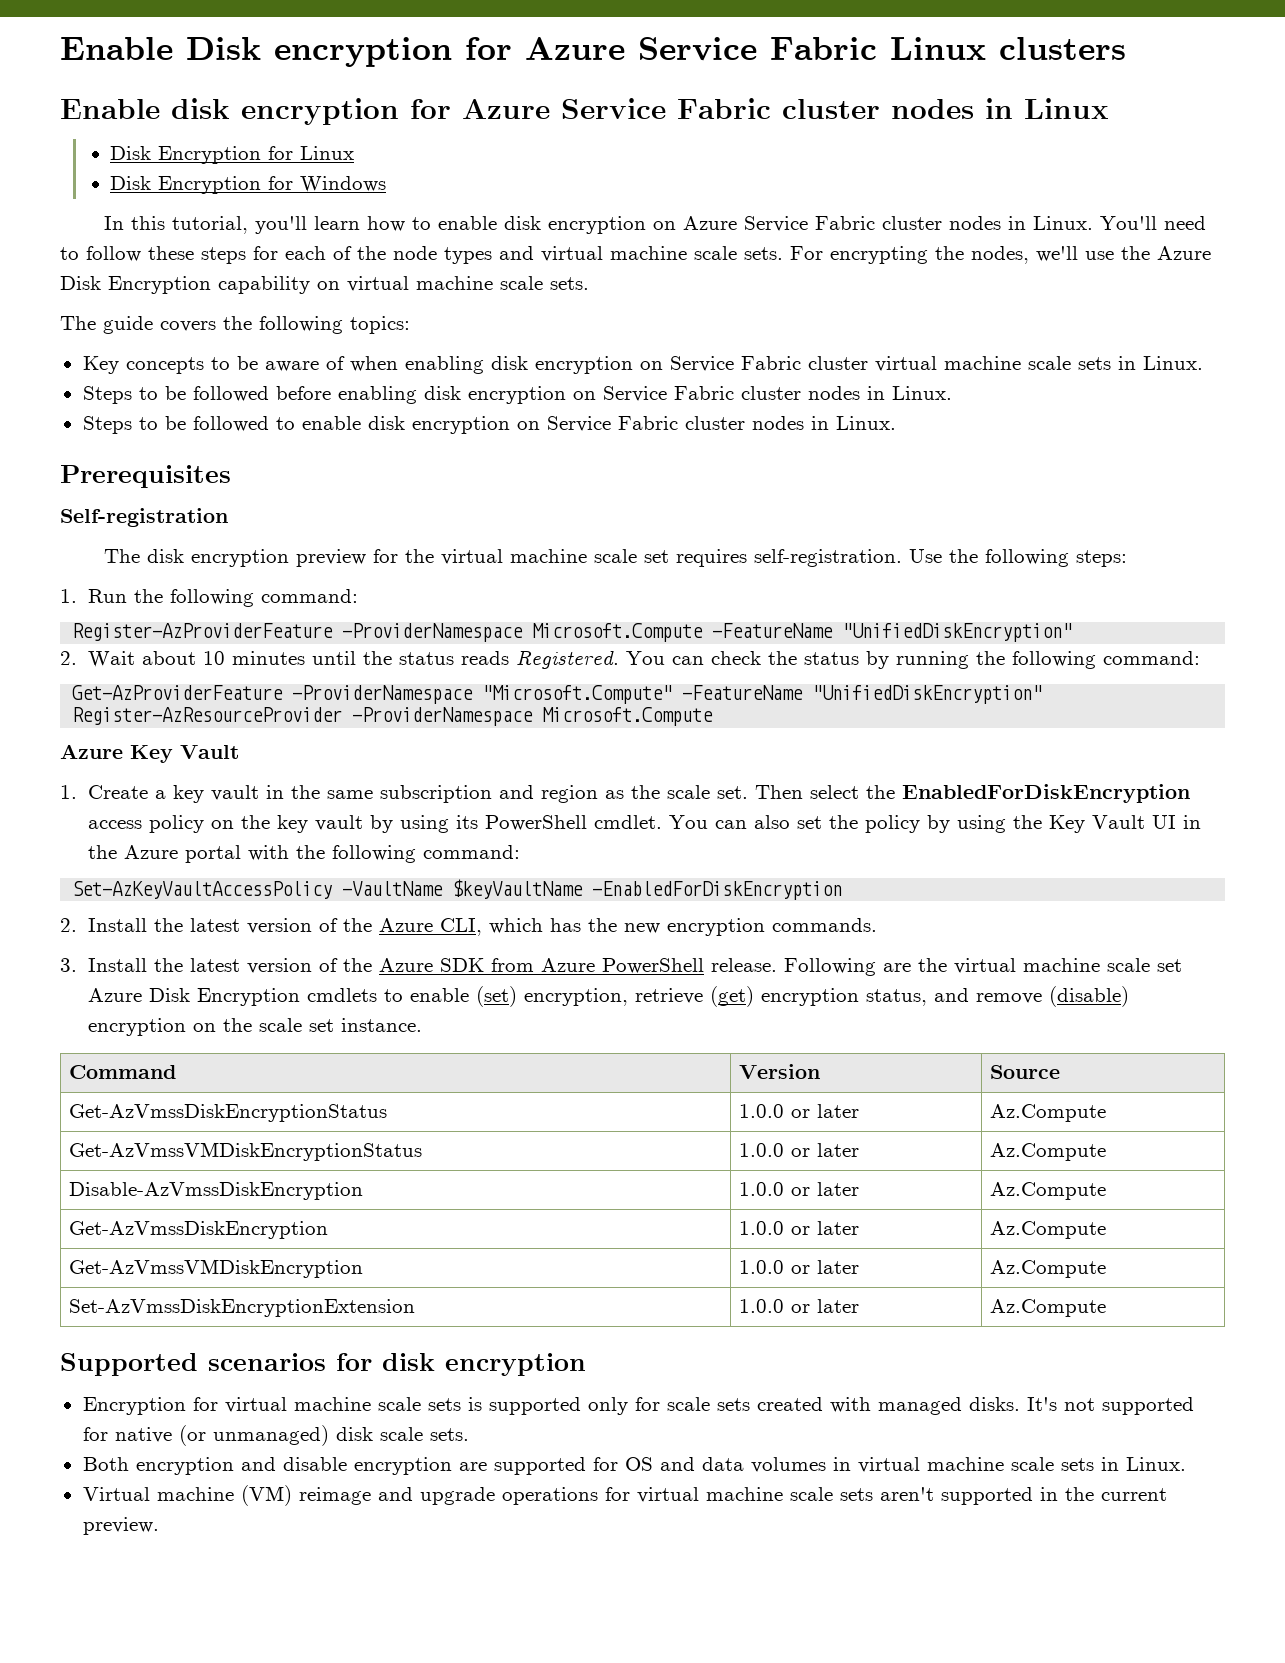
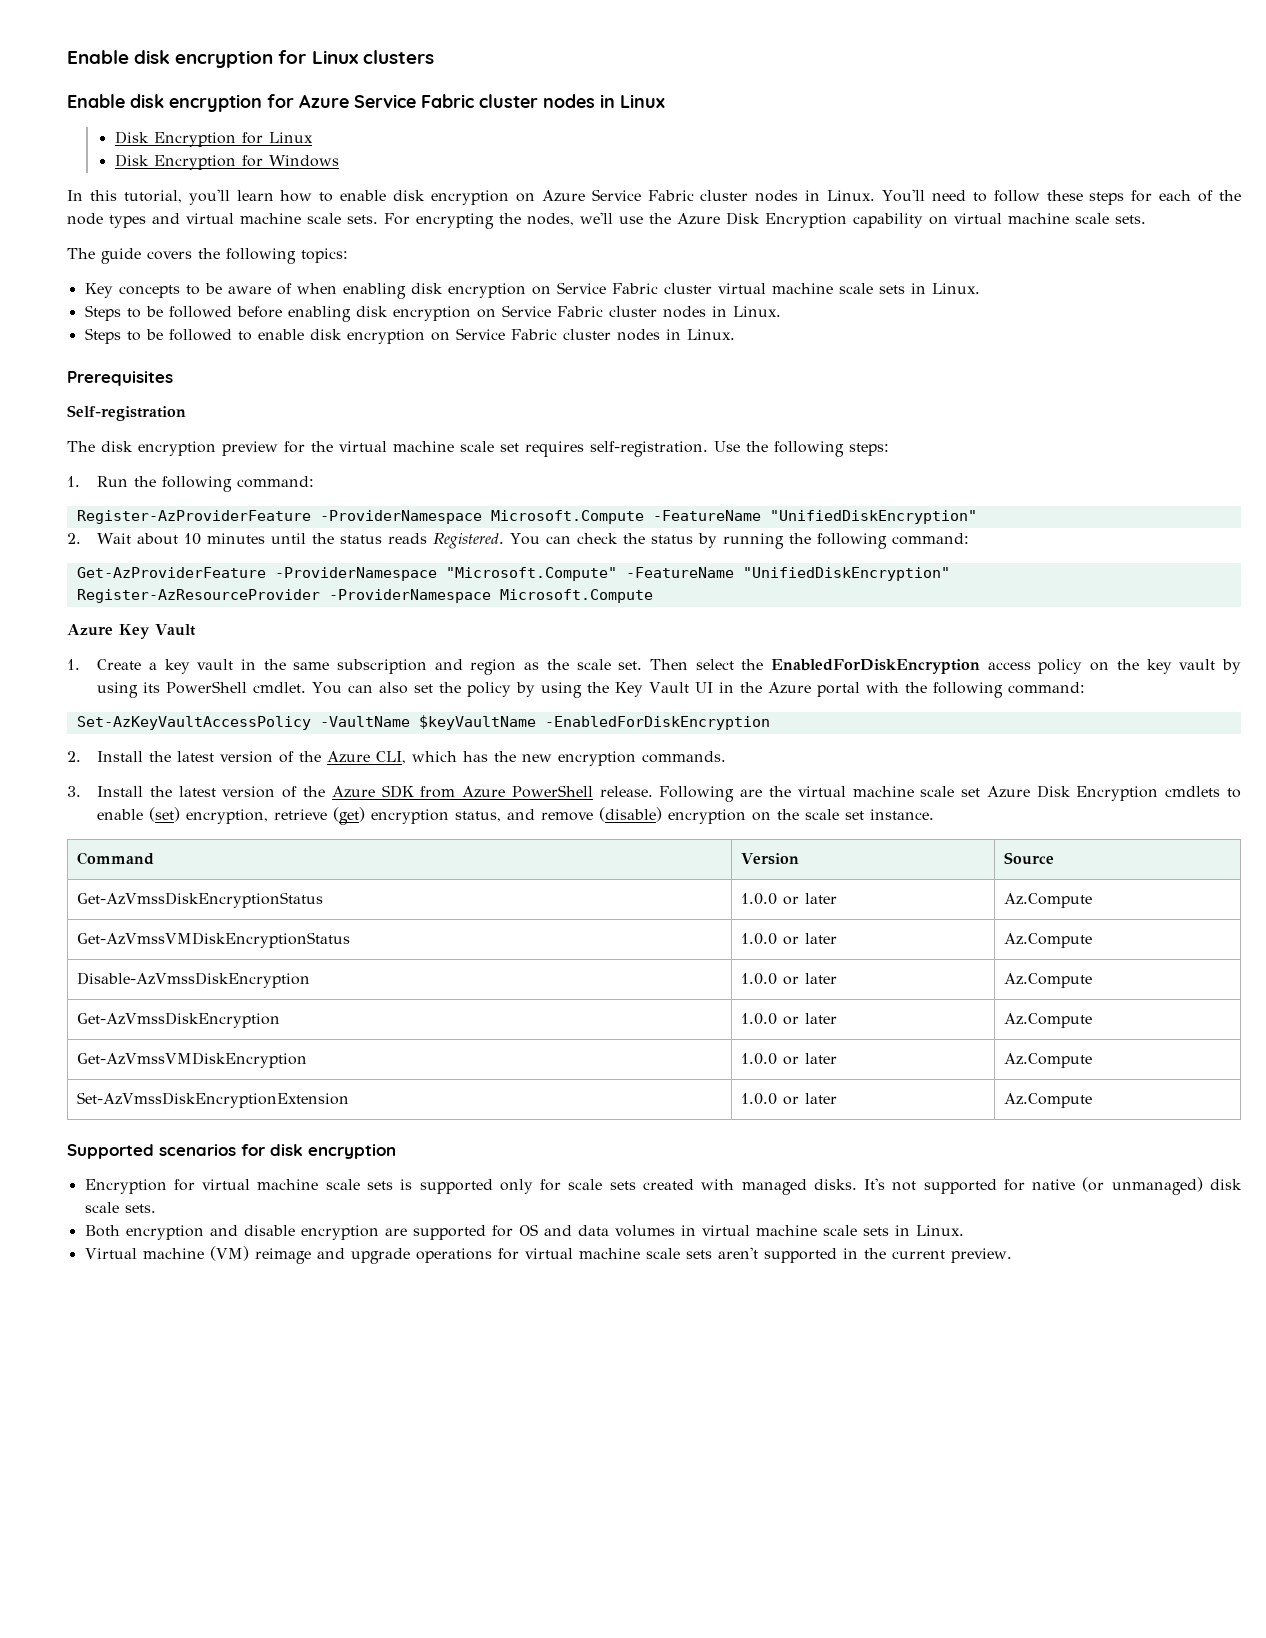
- Enable Disk encryption for Azure Service Fabric Linux clusters
+ Enable disk encryption for Linux clusters

